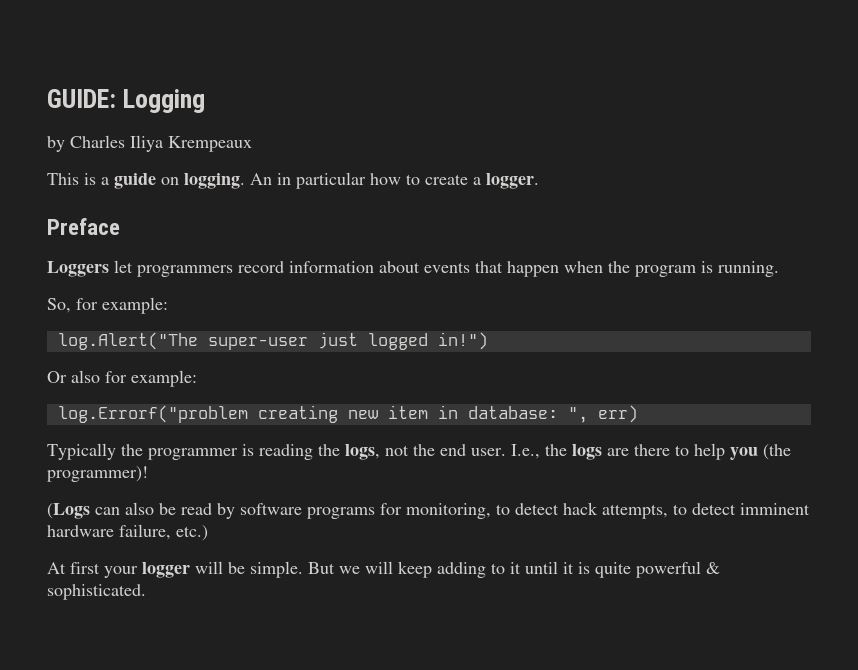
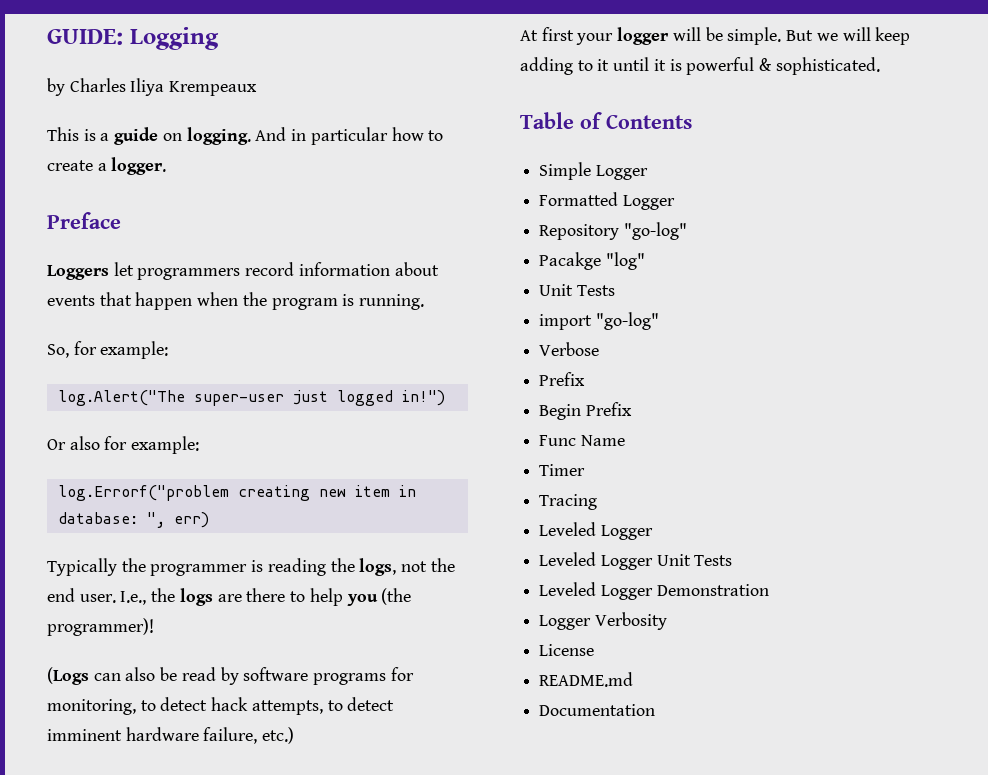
- An in particular how to create a logger.
+ And in particular how to create a logger.
- But we will keep adding to it until it is quite powerful & sophisticated.
+ But we will keep adding to it until it is powerful & sophisticated.
+ Table of Contents
+ Simple Logger
+ Formatted Logger
+ Repository "go-log"
+ Pacakge "log"
+ Unit Tests
+ import "go-log"
+ Verbose
+ Prefix
+ Begin Prefix
+ Func Name
+ Timer
+ Tracing
+ Leveled Logger
+ Leveled Logger Unit Tests
+ Leveled Logger Demonstration
+ Logger Verbosity
+ License
+ README.md
+ Documentation

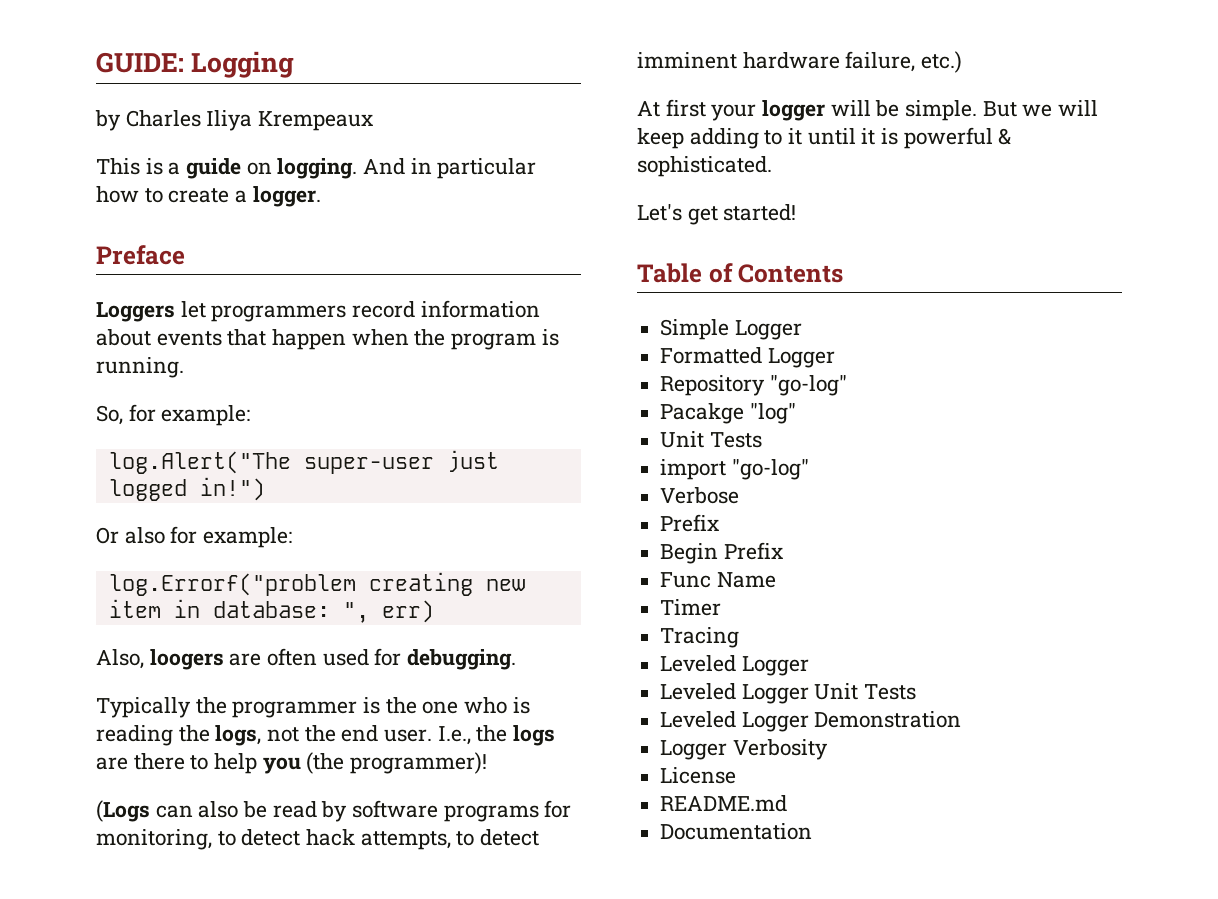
+ Also, loogers are often used for debugging.
- Typically the programmer is reading the logs, not the end user.
+ Typically the programmer is the one who is reading the logs, not the end user.
+ Let's get started!

